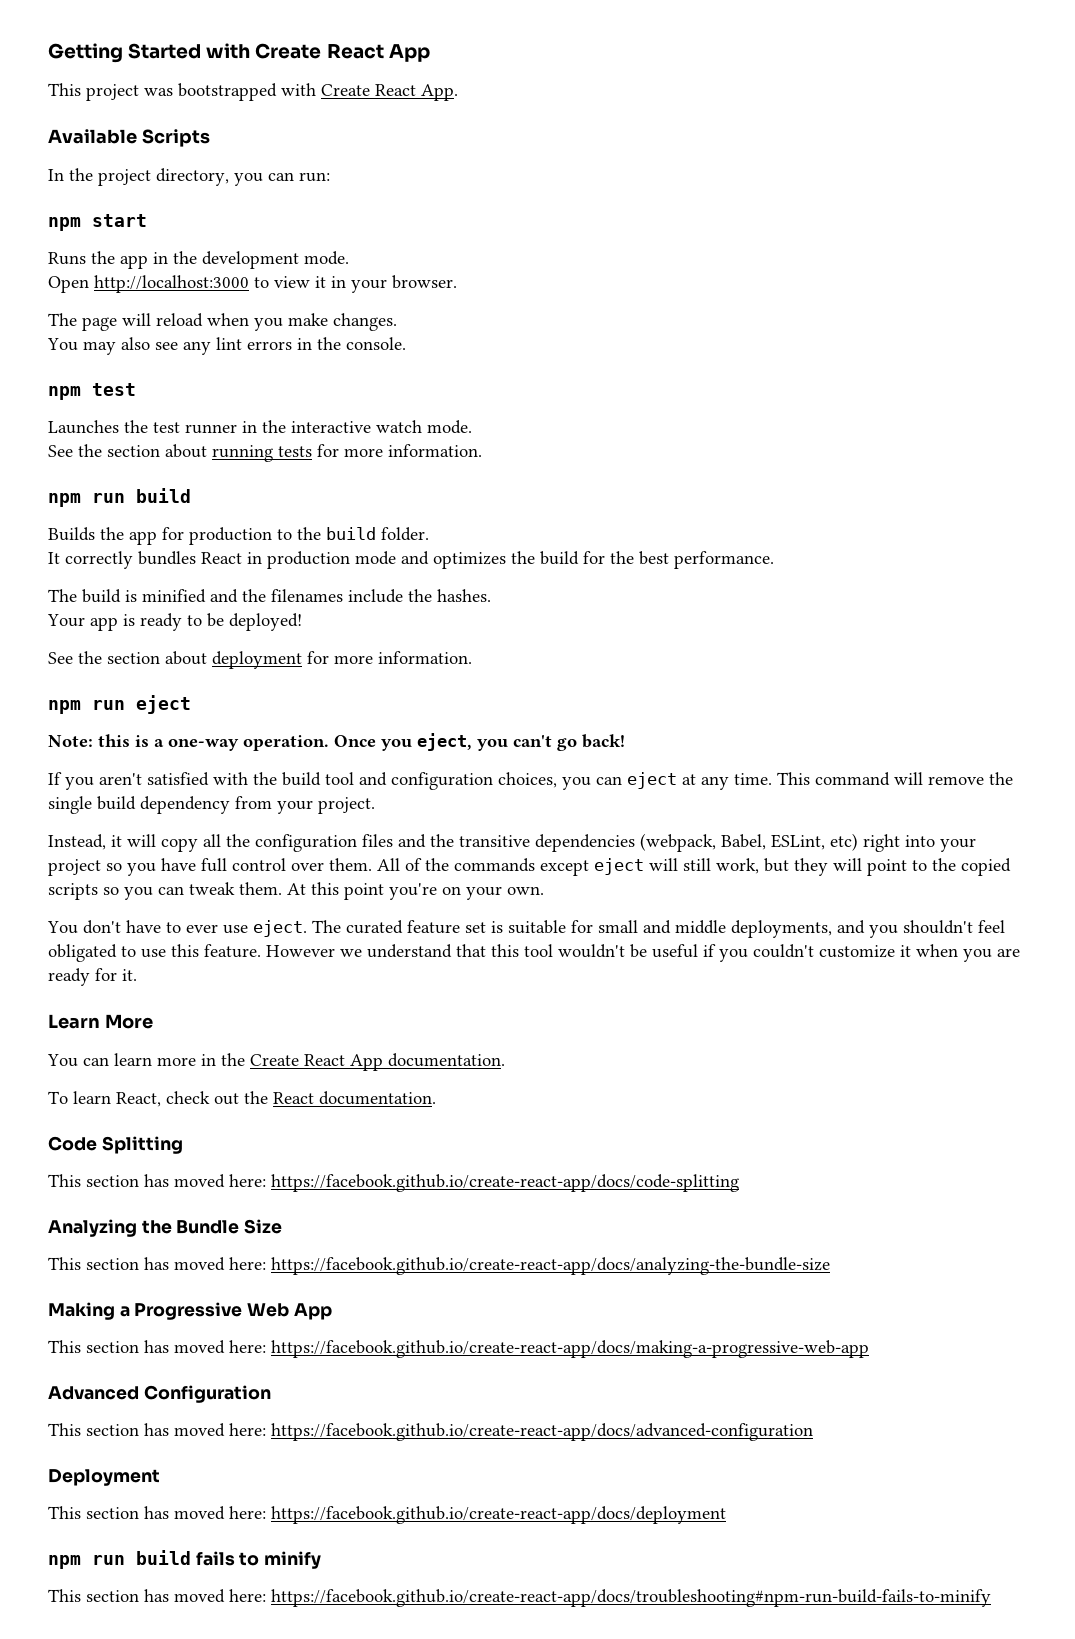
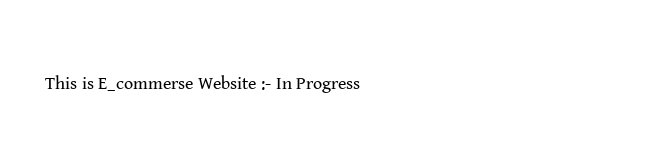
- Getting Started with Create React App
- This project was bootstrapped with Create React App.
- Available Scripts
- In the project directory, you can run:
- npm start
- Runs the app in the development mode.
- Open http://localhost:3000 to view it in your browser.
- The page will reload when you make changes.
- You may also see any lint errors in the console.
- npm test
- Launches the test runner in the interactive watch mode.
- See the section about running tests for more information.
- npm run build
- Builds the app for production to the build folder.
- It correctly bundles React in production mode and optimizes the build for the best performance.
- The build is minified and the filenames include the hashes.
- Your app is ready to be deployed!
- See the section about deployment for more information.
- npm run eject
- Note: this is a one-way operation. Once you eject, you can't go back!
- If you aren't satisfied with the build tool and configuration choices, you can eject at any time. This command will remove the single build dependency from your project.
- Instead, it will copy all the configuration files and the transitive dependencies (webpack, Babel, ESLint, etc) right into your project so you have full control over them. All of the commands except eject will still work, but they will point to the copied scripts so you can tweak them. At this point you're on your own.
- You don't have to ever use eject. The curated feature set is suitable for small and middle deployments, and you shouldn't feel obligated to use this feature. However we understand that this tool wouldn't be useful if you couldn't customize it when you are ready for it.
- Learn More
- You can learn more in the Create React App documentation.
- To learn React, check out the React documentation.
- Code Splitting
- This section has moved here: https://facebook.github.io/create-react-app/docs/code-splitting
- Analyzing the Bundle Size
- This section has moved here: https://facebook.github.io/create-react-app/docs/analyzing-the-bundle-size
- Making a Progressive Web App
- This section has moved here: https://facebook.github.io/create-react-app/docs/making-a-progressive-web-app
- Advanced Configuration
- This section has moved here: https://facebook.github.io/create-react-app/docs/advanced-configuration
- Deployment
- This section has moved here: https://facebook.github.io/create-react-app/docs/deployment
- npm run build fails to minify
- This section has moved here: https://facebook.github.io/create-react-app/docs/troubleshooting#npm-run-build-fails-to-minify
+ This is E_commerse Website :- In Progress

